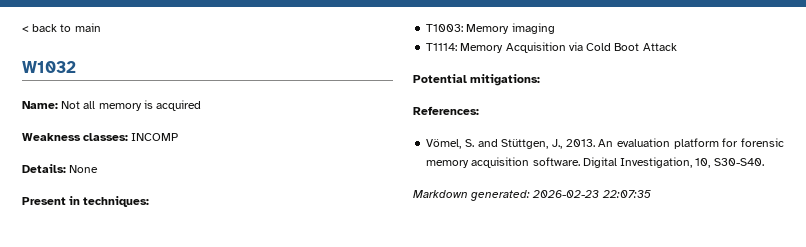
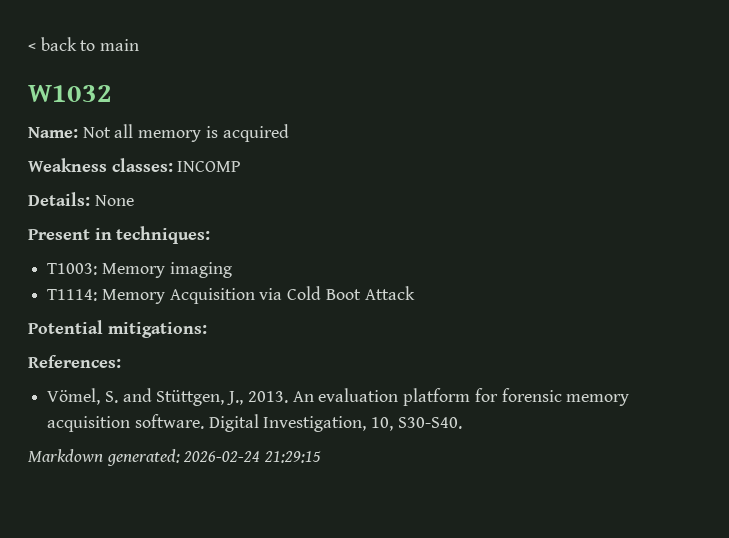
- Markdown generated: 2026-02-23 22:07:35
+ Markdown generated: 2026-02-24 21:29:15

